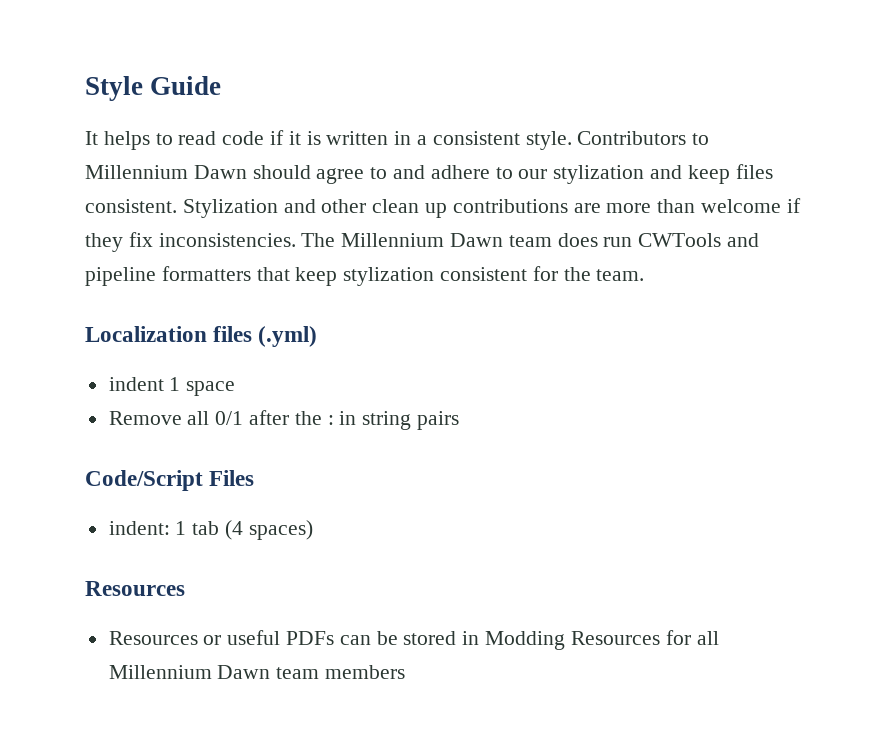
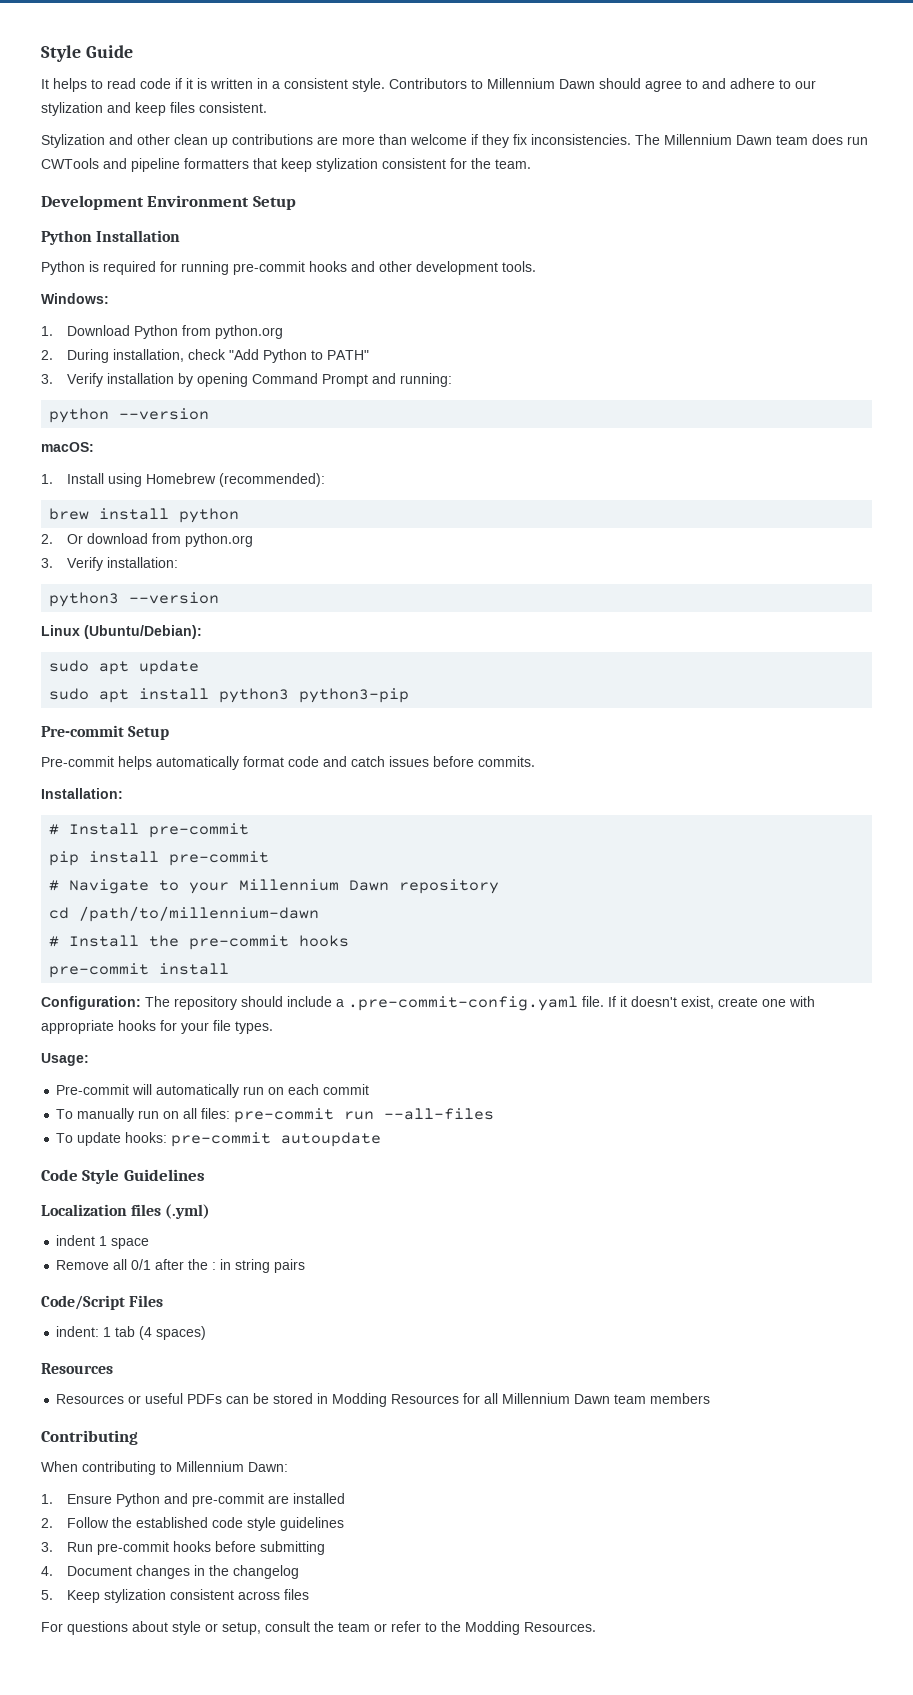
- Contributors to Millennium Dawn should agree to and adhere to our stylization and keep files consistent. Stylization and other clean up contributions are more than welcome if they fix inconsistencies.
+ Contributors to Millennium Dawn should agree to and adhere to our stylization and keep files consistent.
+ Stylization and other clean up contributions are more than welcome if they fix inconsistencies.
+ Development Environment Setup
+ Python Installation
+ Python is required for running pre-commit hooks and other development tools.
+ Windows:
+ 1. Download Python from python.org
+ 2. During installation, check "Add Python to PATH"
+ 3. Verify installation by opening Command Prompt and running:
+ python --version
+ macOS:
+ 1. Install using Homebrew (recommended):
+ brew install python
+ 2. Or download from python.org
+ 3. Verify installation:
+ python3 --version
+ Linux (Ubuntu/Debian):
+ sudo apt update
+ sudo apt install python3 python3-pip
+ Pre-commit Setup
+ Pre-commit helps automatically format code and catch issues before commits.
+ Installation:
+ # Install pre-commit
+ pip install pre-commit
+ # Navigate to your Millennium Dawn repository
+ cd /path/to/millennium-dawn
+ # Install the pre-commit hooks
+ pre-commit install
+ Configuration: The repository should include a .pre-commit-config.yaml file. If it doesn't exist, create one with appropriate hooks for your file types.
+ Usage:
+ Pre-commit will automatically run on each commit
+ To manually run on all files: pre-commit run --all-files
+ To update hooks: pre-commit autoupdate
+ Code Style Guidelines
+ Contributing
+ When contributing to Millennium Dawn:
+ 1. Ensure Python and pre-commit are installed
+ 2. Follow the established code style guidelines
+ 3. Run pre-commit hooks before submitting
+ 4. Document changes in the changelog
+ 5. Keep stylization consistent across files
+ For questions about style or setup, consult the team or refer to the Modding Resources.

